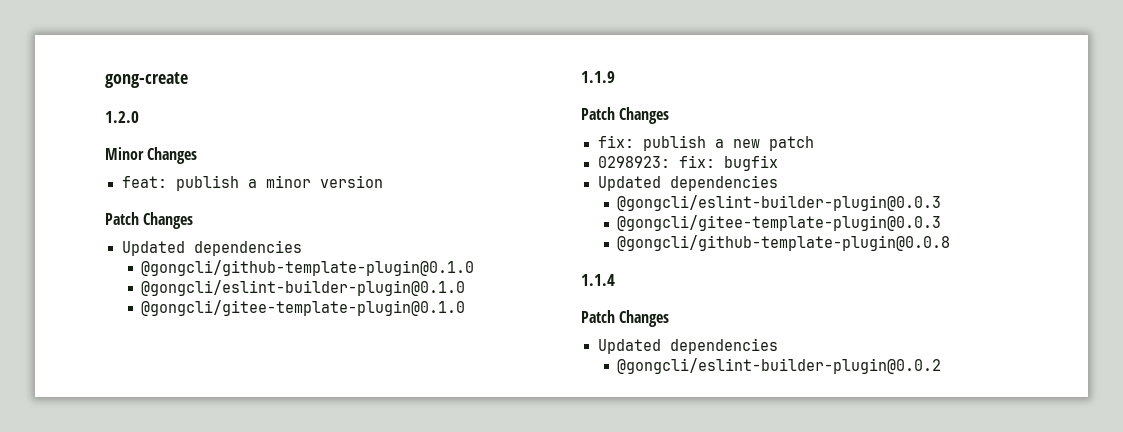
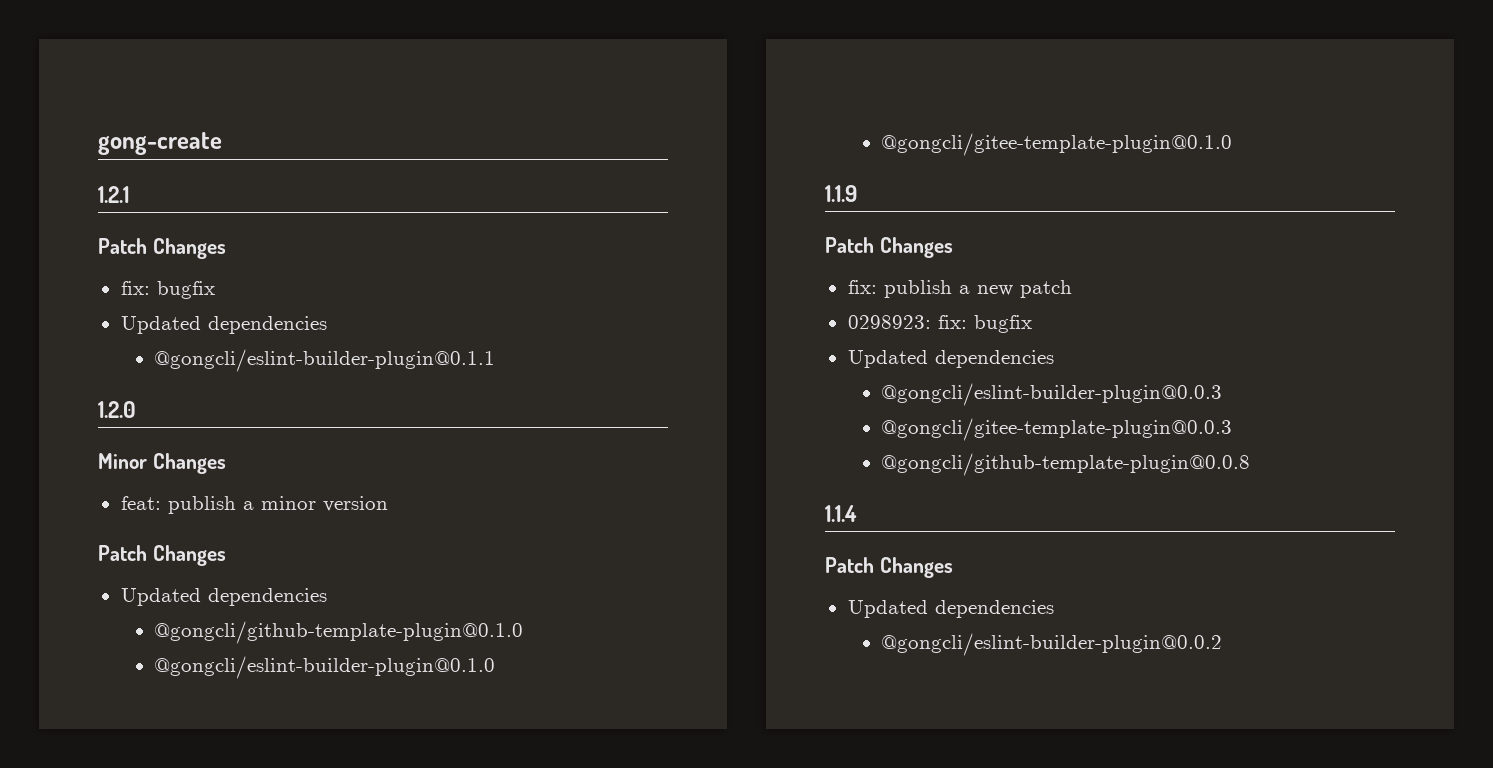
+ 1.2.1
+ Patch Changes
+ fix: bugfix
+ Updated dependencies
+ @gongcli/eslint-builder-plugin@0.1.1

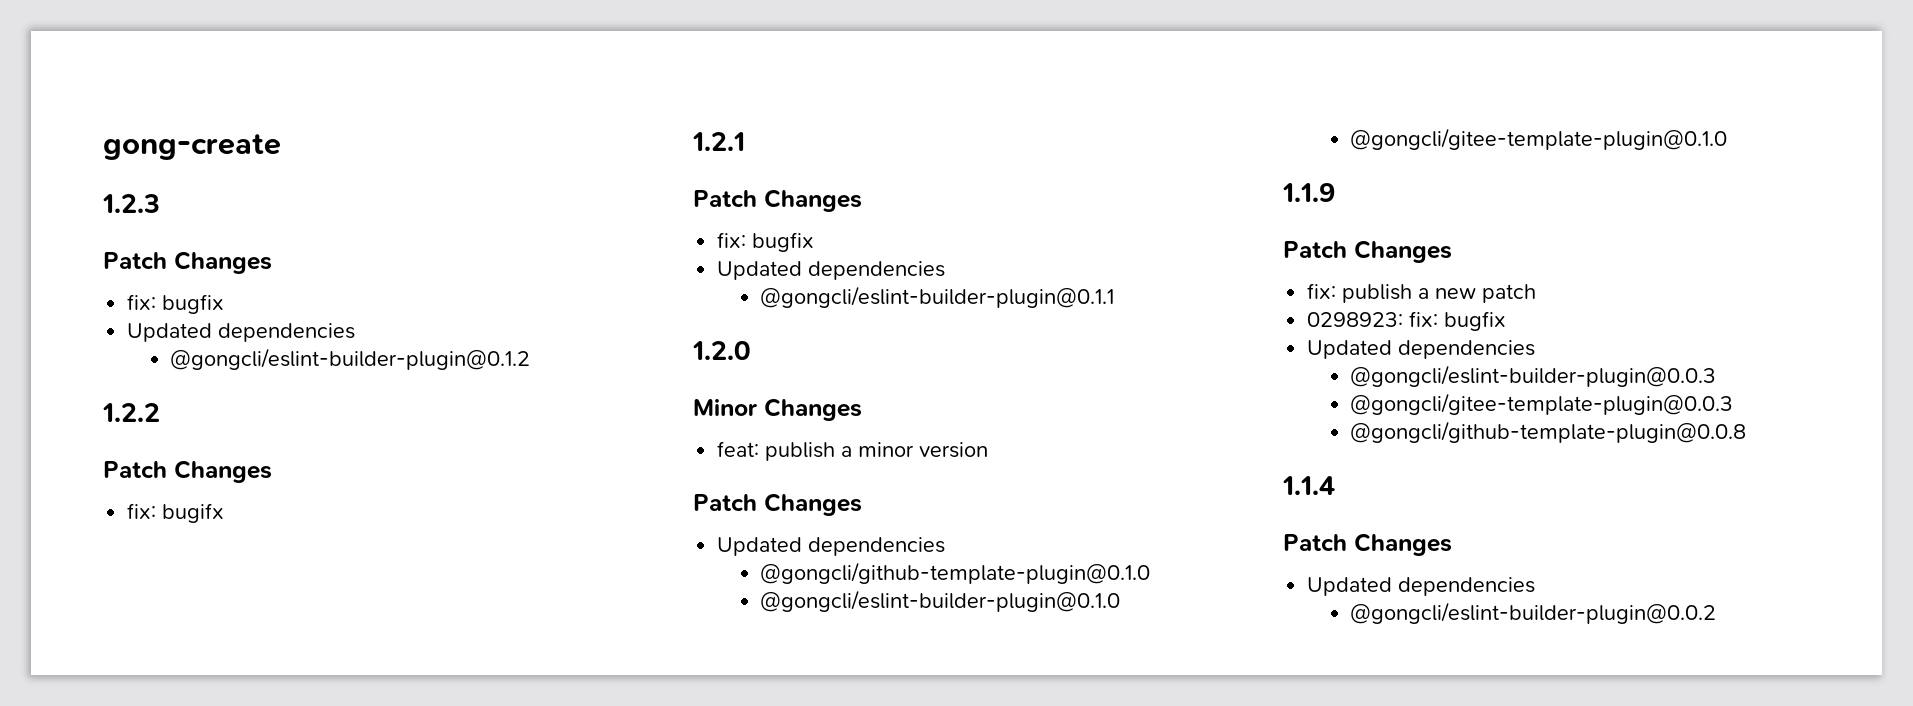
+ 1.2.3
+ Patch Changes
+ fix: bugfix
+ Updated dependencies
+ @gongcli/eslint-builder-plugin@0.1.2
+ 1.2.2
+ Patch Changes
+ fix: bugifx

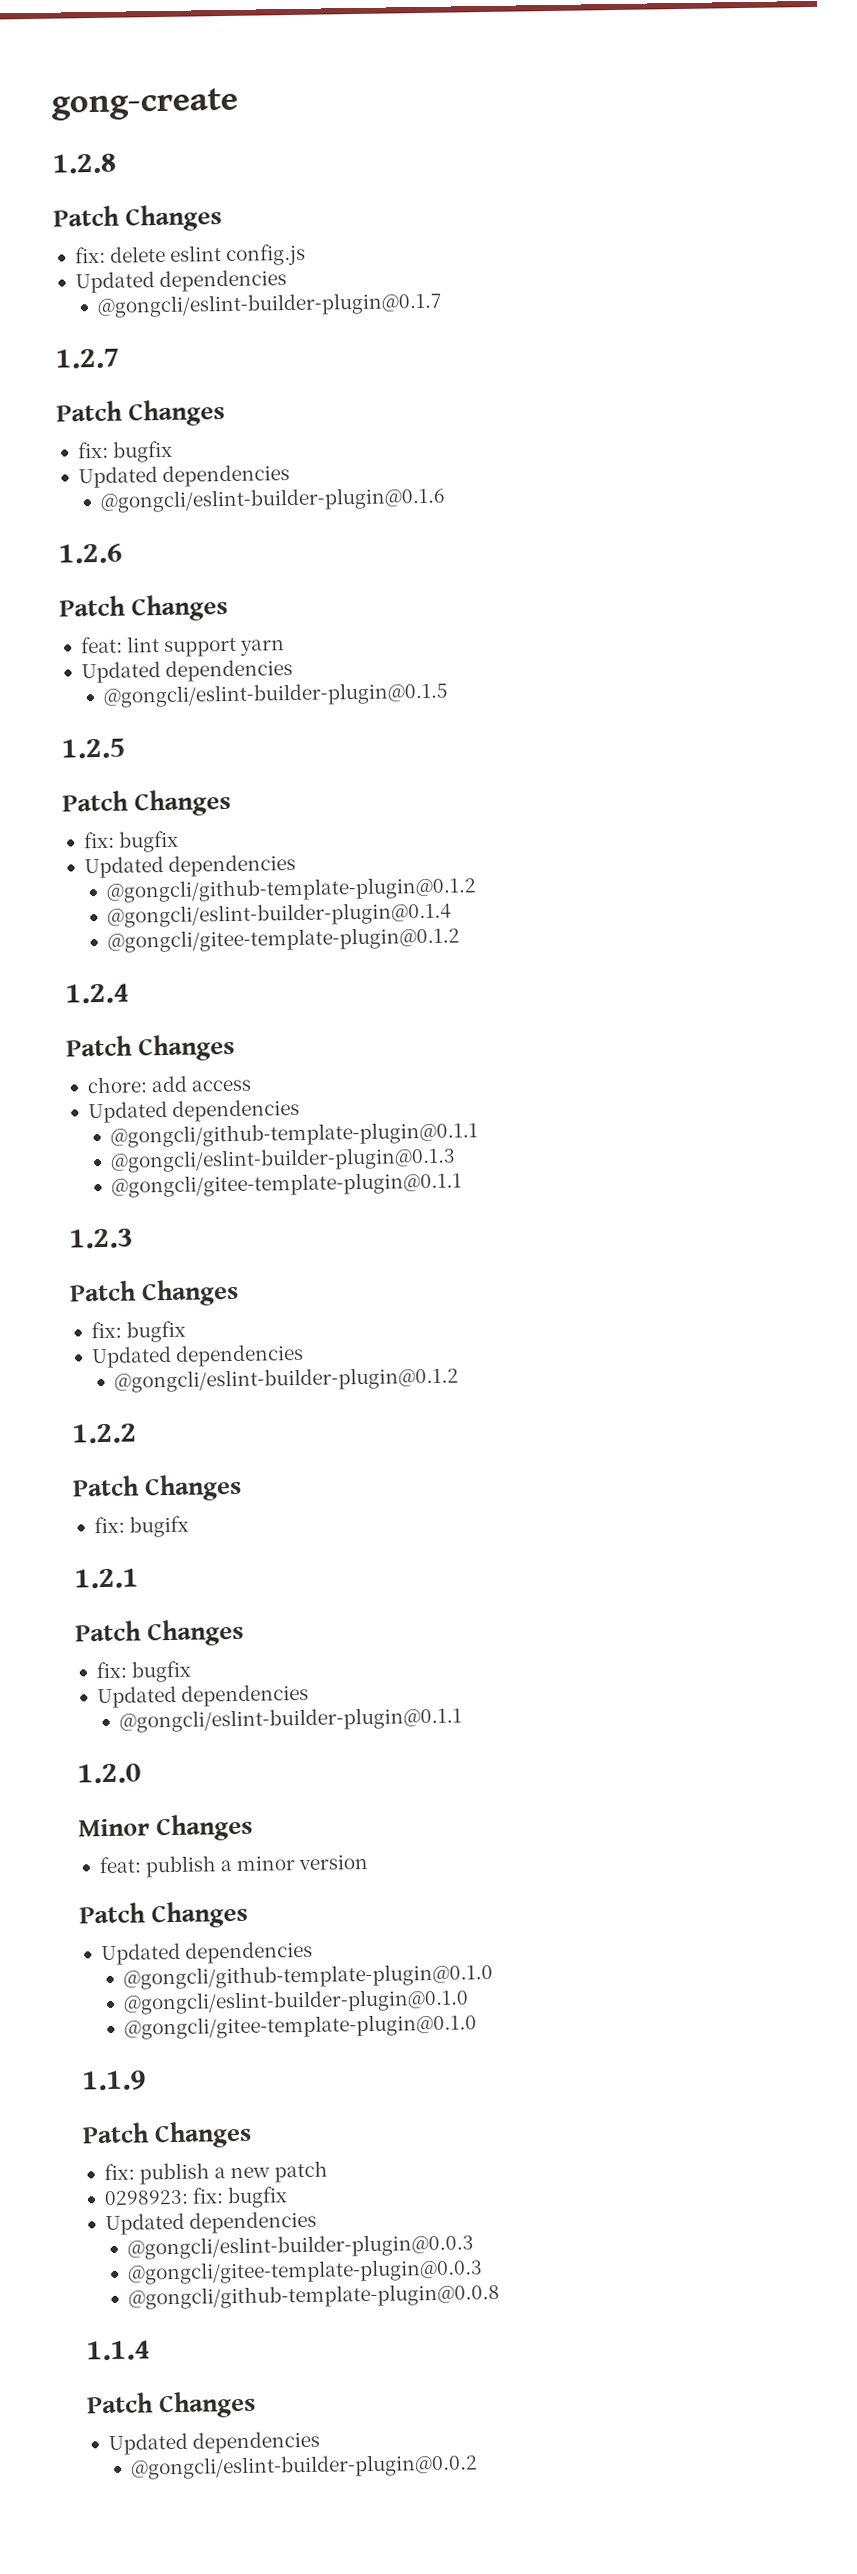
+ 1.2.8
+ Patch Changes
+ fix: delete eslint config.js
+ Updated dependencies
+ @gongcli/eslint-builder-plugin@0.1.7
+ 1.2.7
+ Patch Changes
+ fix: bugfix
+ Updated dependencies
+ @gongcli/eslint-builder-plugin@0.1.6
+ 1.2.6
+ Patch Changes
+ feat: lint support yarn
+ Updated dependencies
+ @gongcli/eslint-builder-plugin@0.1.5
+ 1.2.5
+ Patch Changes
+ fix: bugfix
+ Updated dependencies
+ @gongcli/github-template-plugin@0.1.2
+ @gongcli/eslint-builder-plugin@0.1.4
+ @gongcli/gitee-template-plugin@0.1.2
+ 1.2.4
+ Patch Changes
+ chore: add access
+ Updated dependencies
+ @gongcli/github-template-plugin@0.1.1
+ @gongcli/eslint-builder-plugin@0.1.3
+ @gongcli/gitee-template-plugin@0.1.1

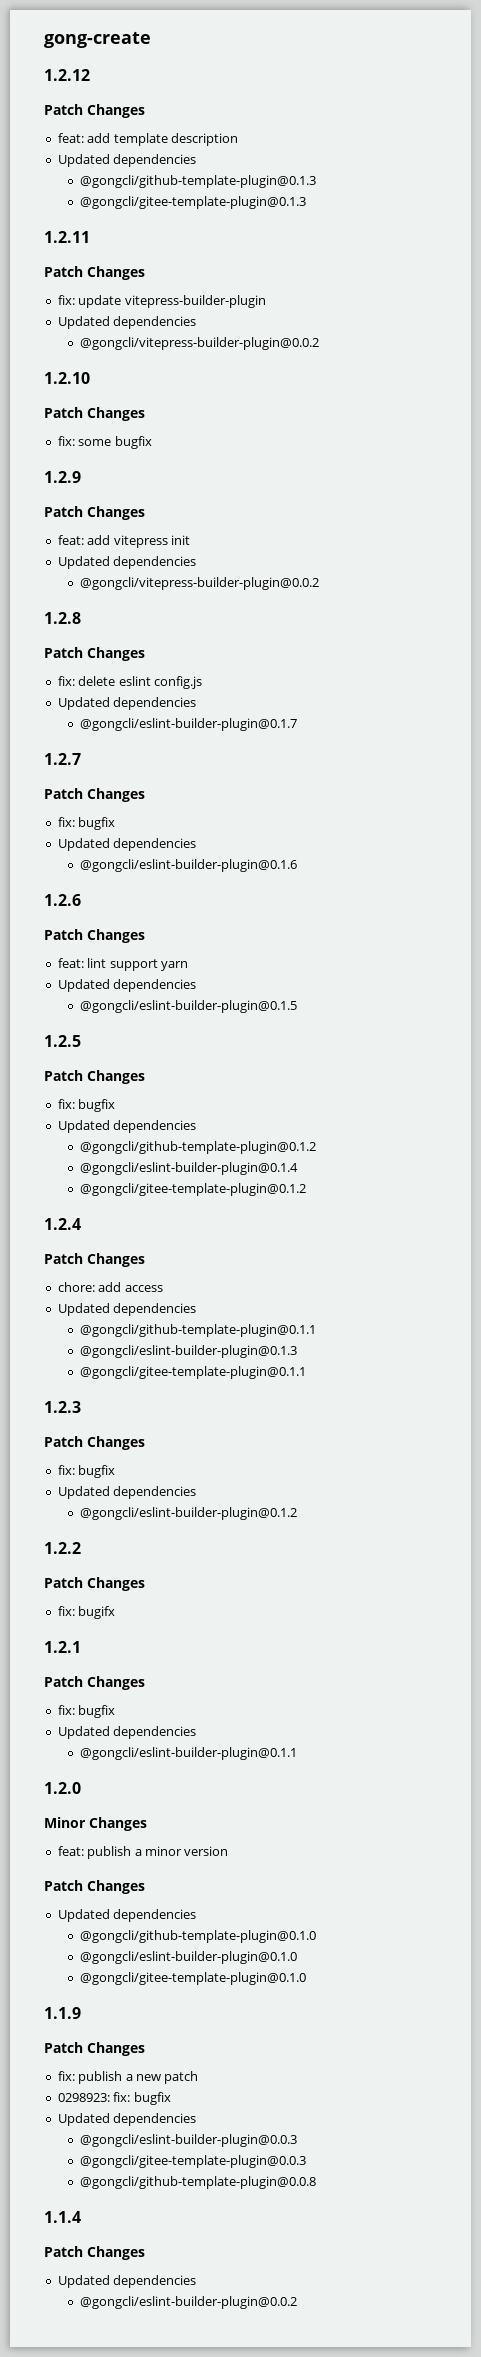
+ 1.2.12
+ Patch Changes
+ feat: add template description
+ Updated dependencies
+ @gongcli/github-template-plugin@0.1.3
+ @gongcli/gitee-template-plugin@0.1.3
+ 1.2.11
+ Patch Changes
+ fix: update vitepress-builder-plugin
+ Updated dependencies
+ @gongcli/vitepress-builder-plugin@0.0.2
+ 1.2.10
+ Patch Changes
+ fix: some bugfix
+ 1.2.9
+ Patch Changes
+ feat: add vitepress init
+ Updated dependencies
+ @gongcli/vitepress-builder-plugin@0.0.2

